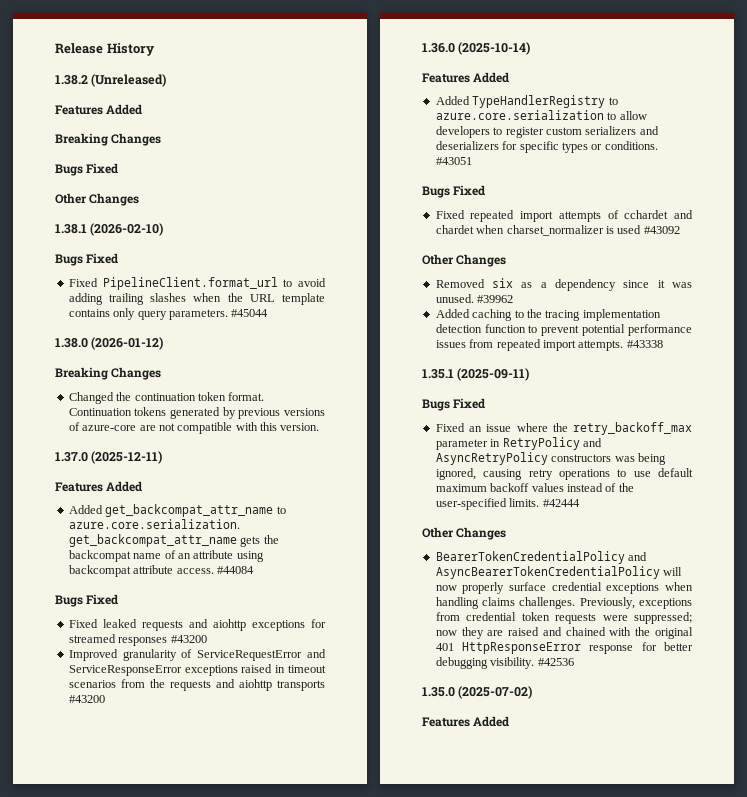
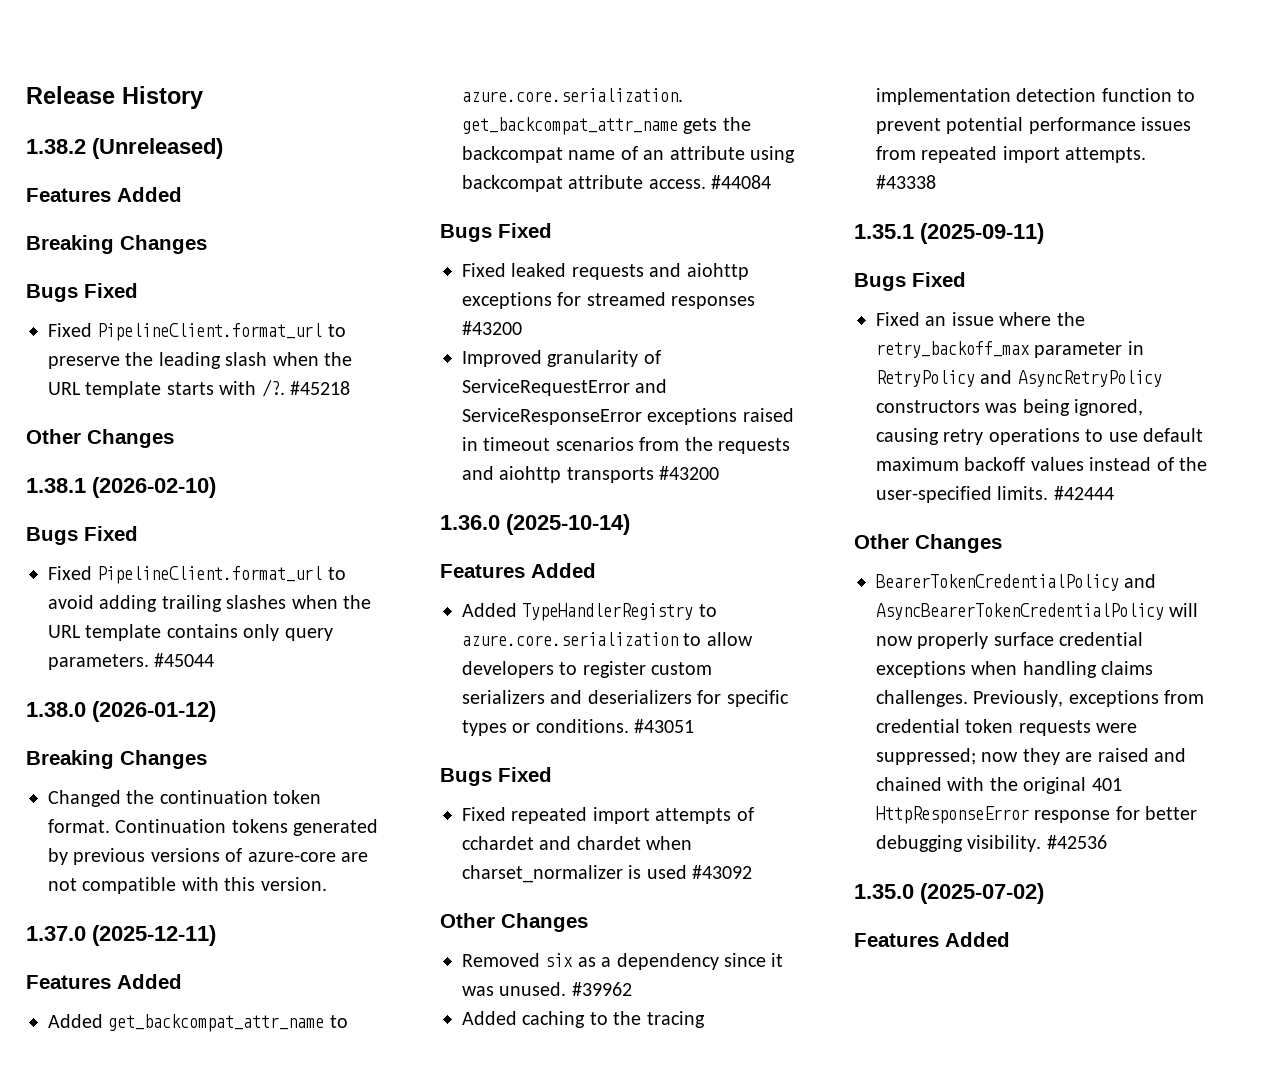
+ Fixed PipelineClient.format_url to preserve the leading slash when the URL template starts with /?. #45218

